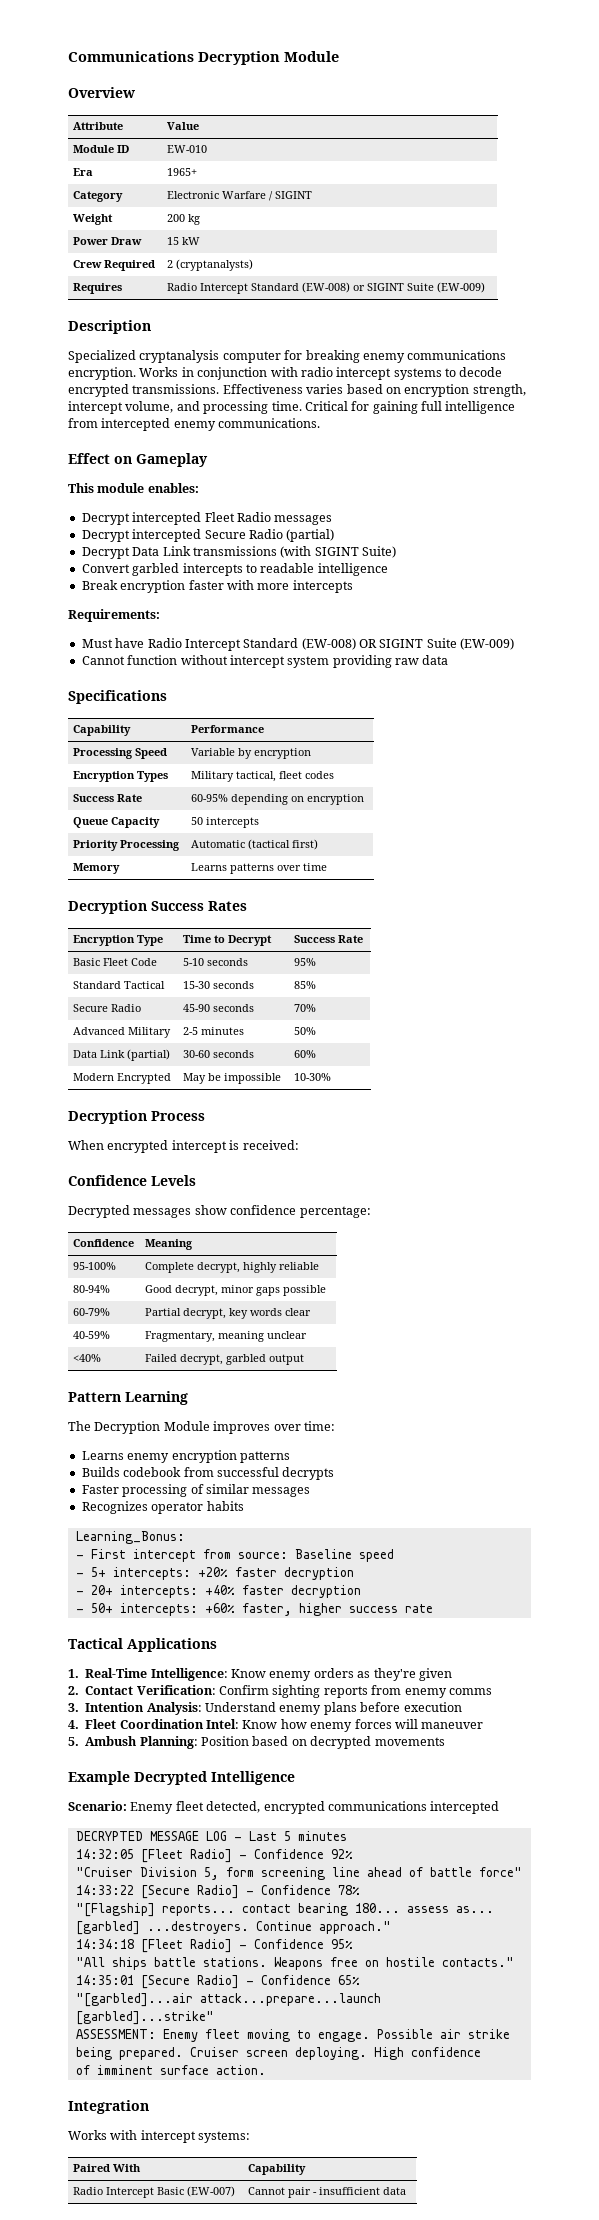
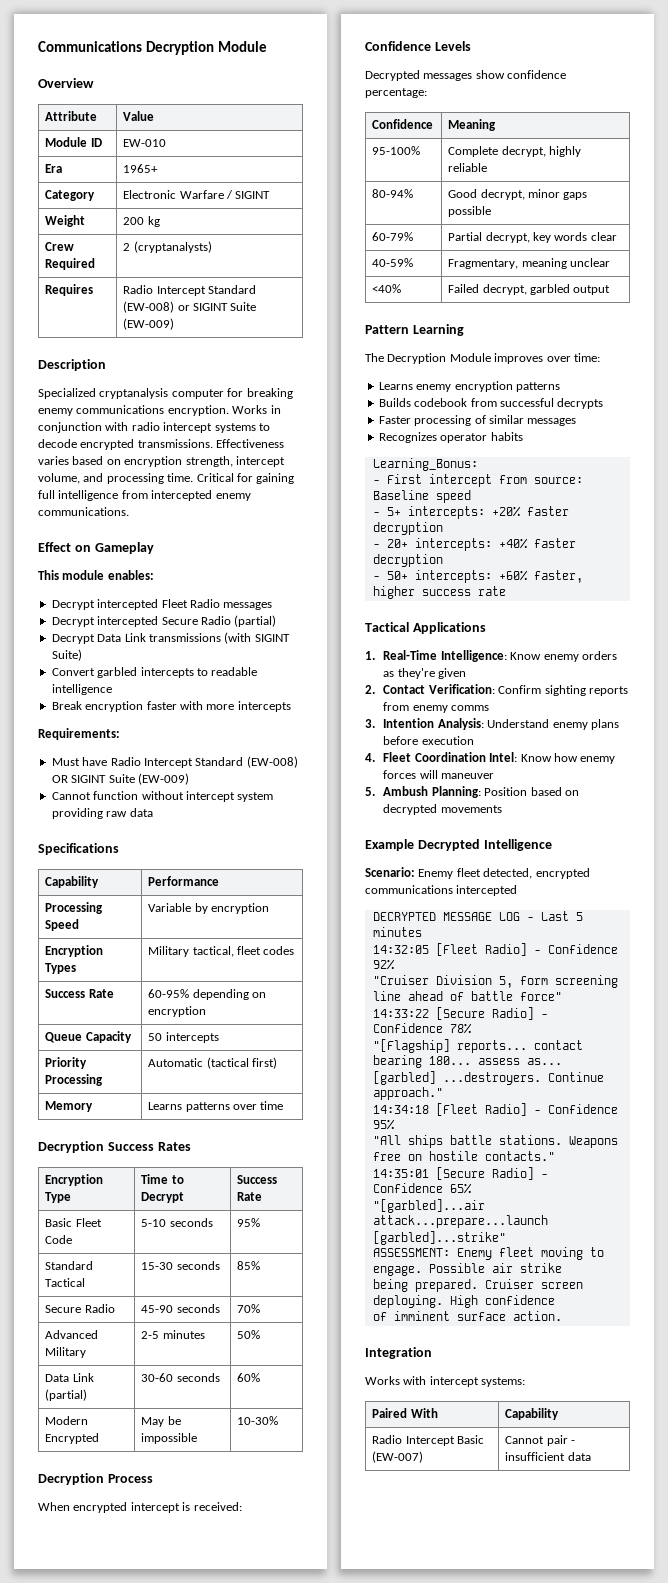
- Power Draw | 15 kW

